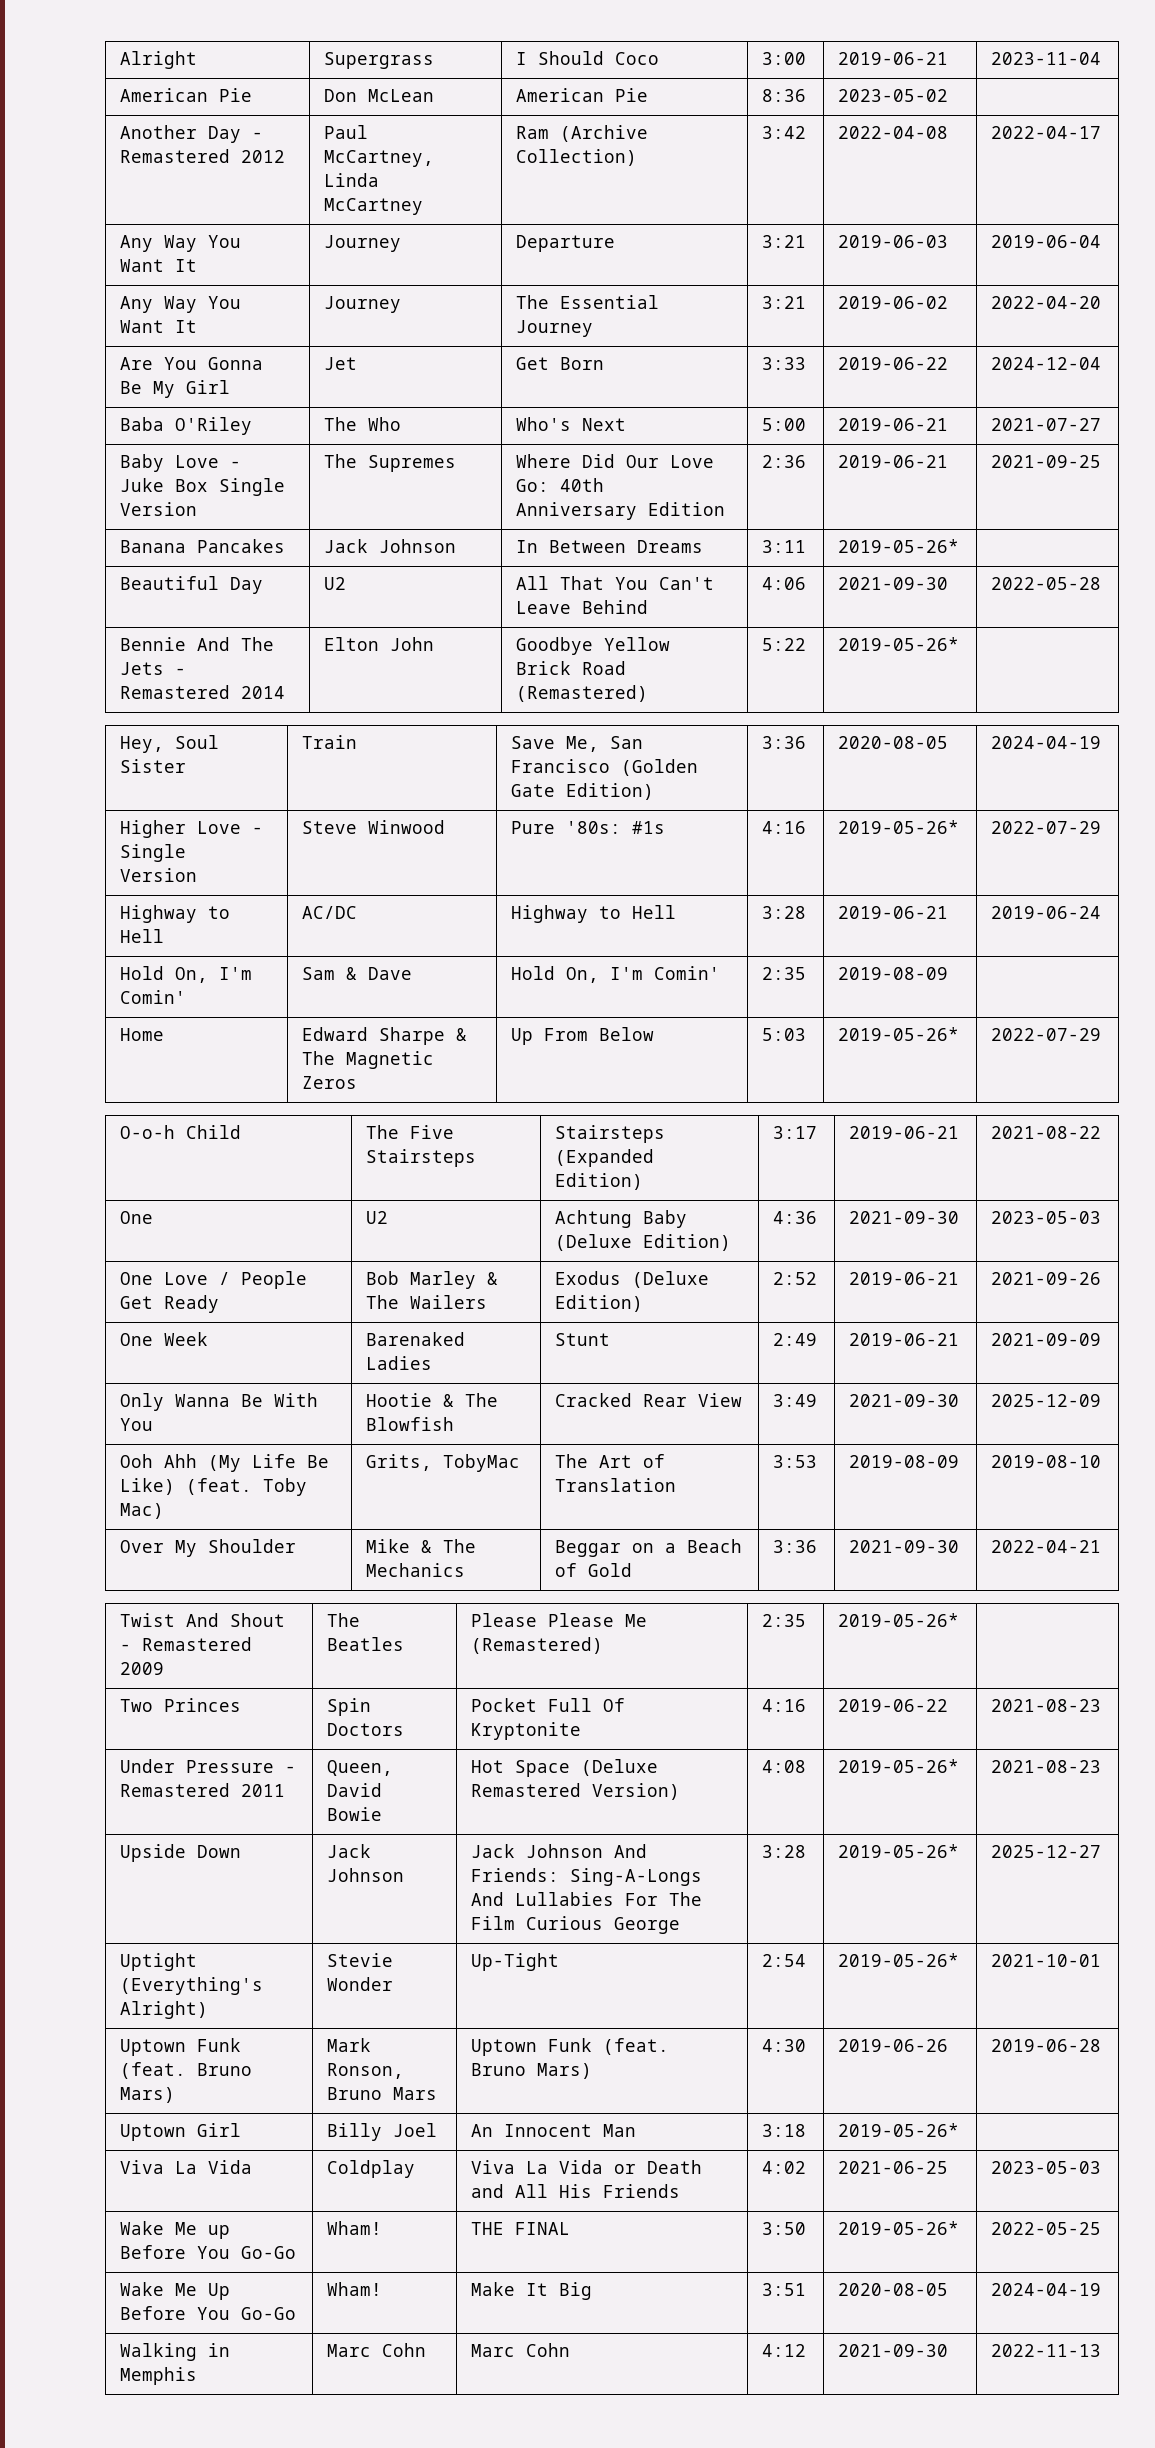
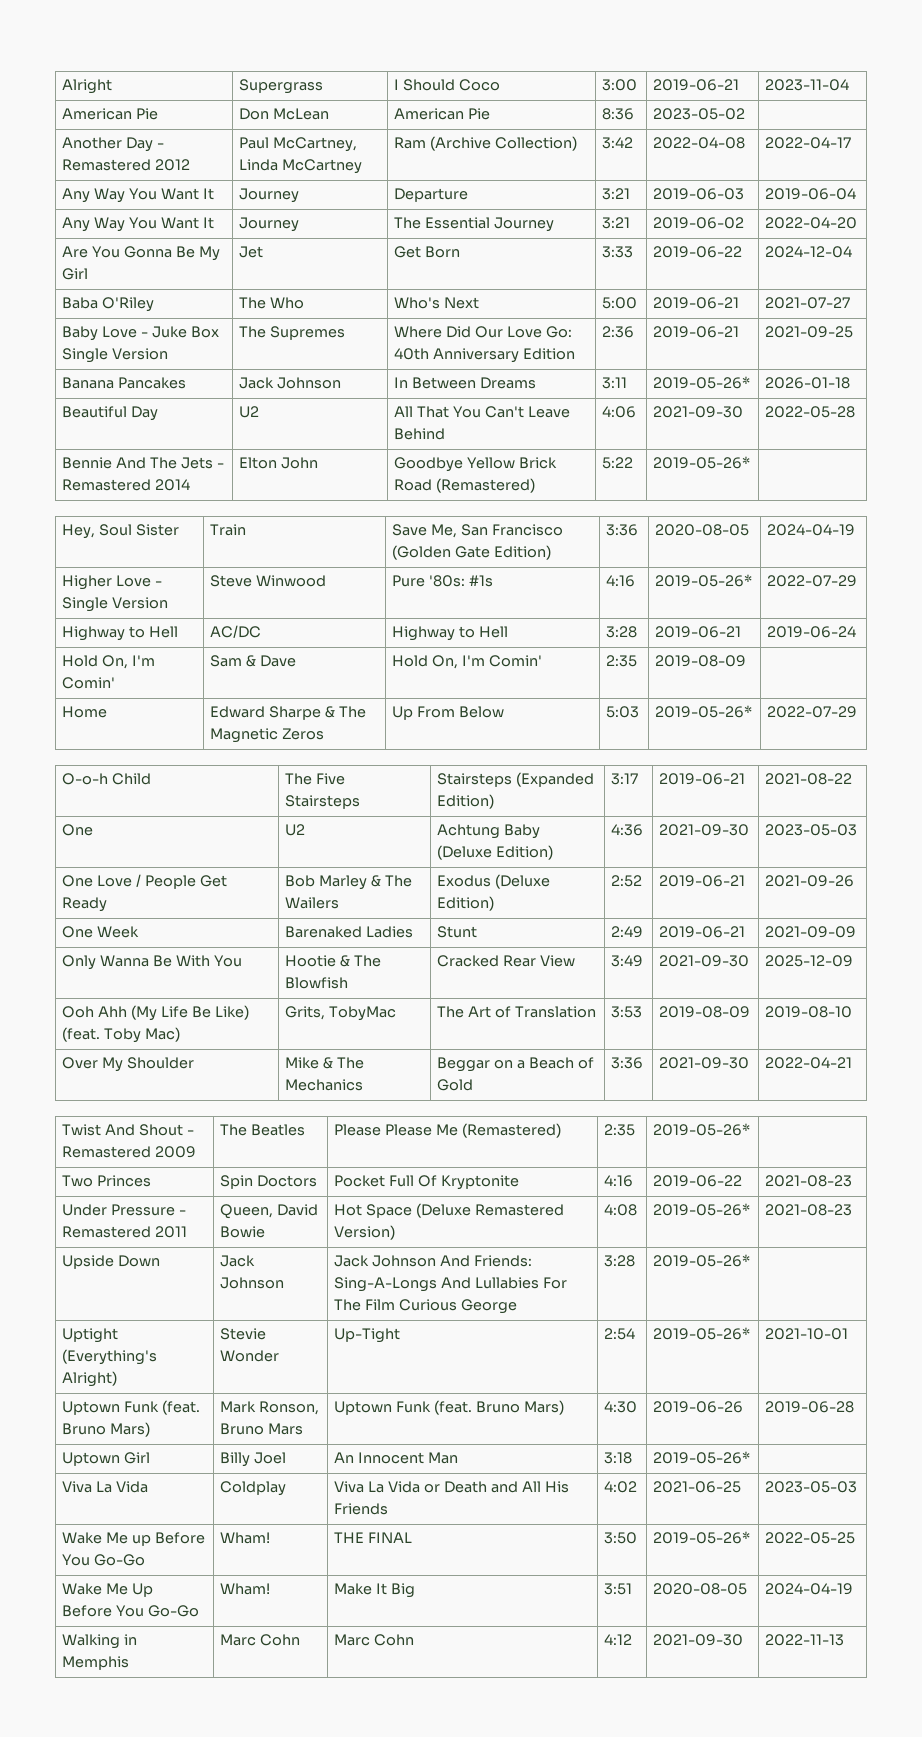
- Banana Pancakes | Jack Johnson | In Between Dreams | 3:11 | 2019-05-26* |
+ Banana Pancakes | Jack Johnson | In Between Dreams | 3:11 | 2019-05-26* | 2026-01-18
- Upside Down | Jack Johnson | Jack Johnson And Friends: Sing-A-Longs And Lullabies For The Film Curious George | 3:28 | 2019-05-26* | 2025-12-27
+ Upside Down | Jack Johnson | Jack Johnson And Friends: Sing-A-Longs And Lullabies For The Film Curious George | 3:28 | 2019-05-26* |

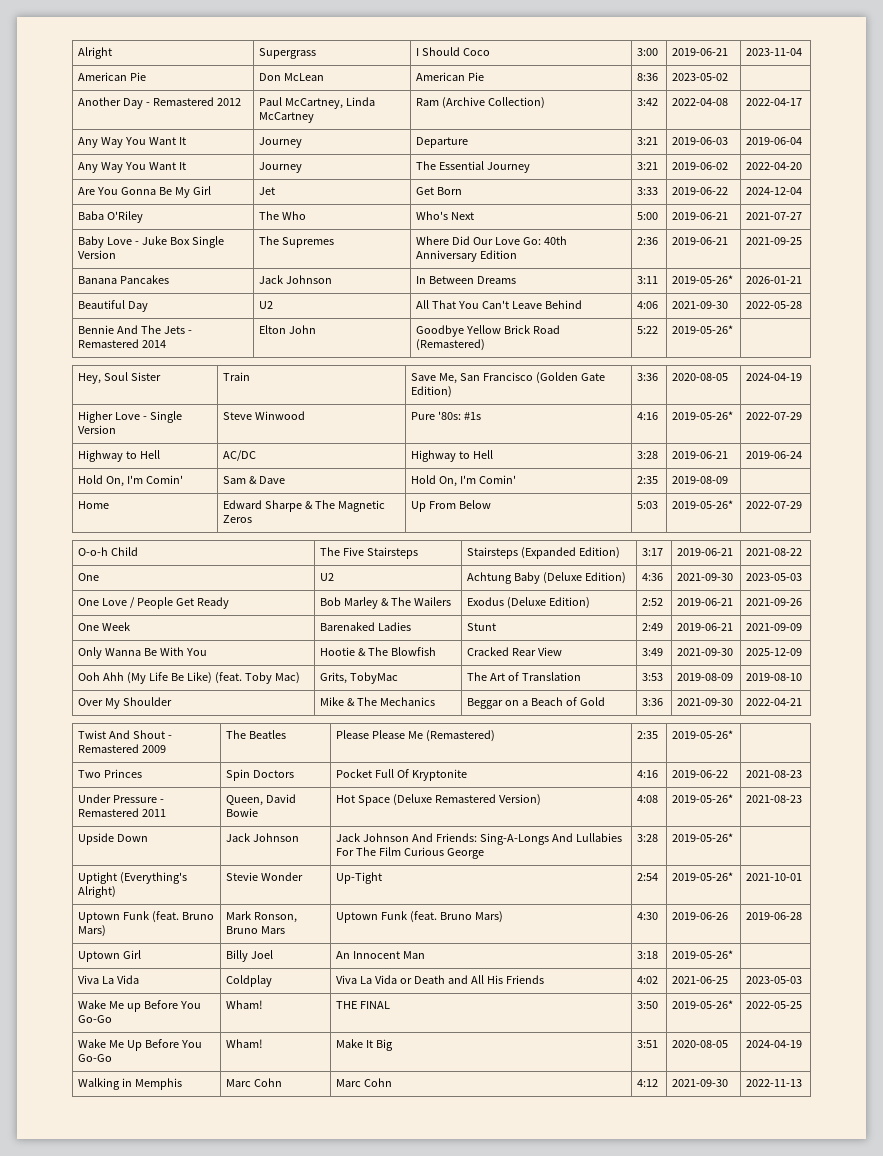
- Banana Pancakes | Jack Johnson | In Between Dreams | 3:11 | 2019-05-26* | 2026-01-18
+ Banana Pancakes | Jack Johnson | In Between Dreams | 3:11 | 2019-05-26* | 2026-01-21

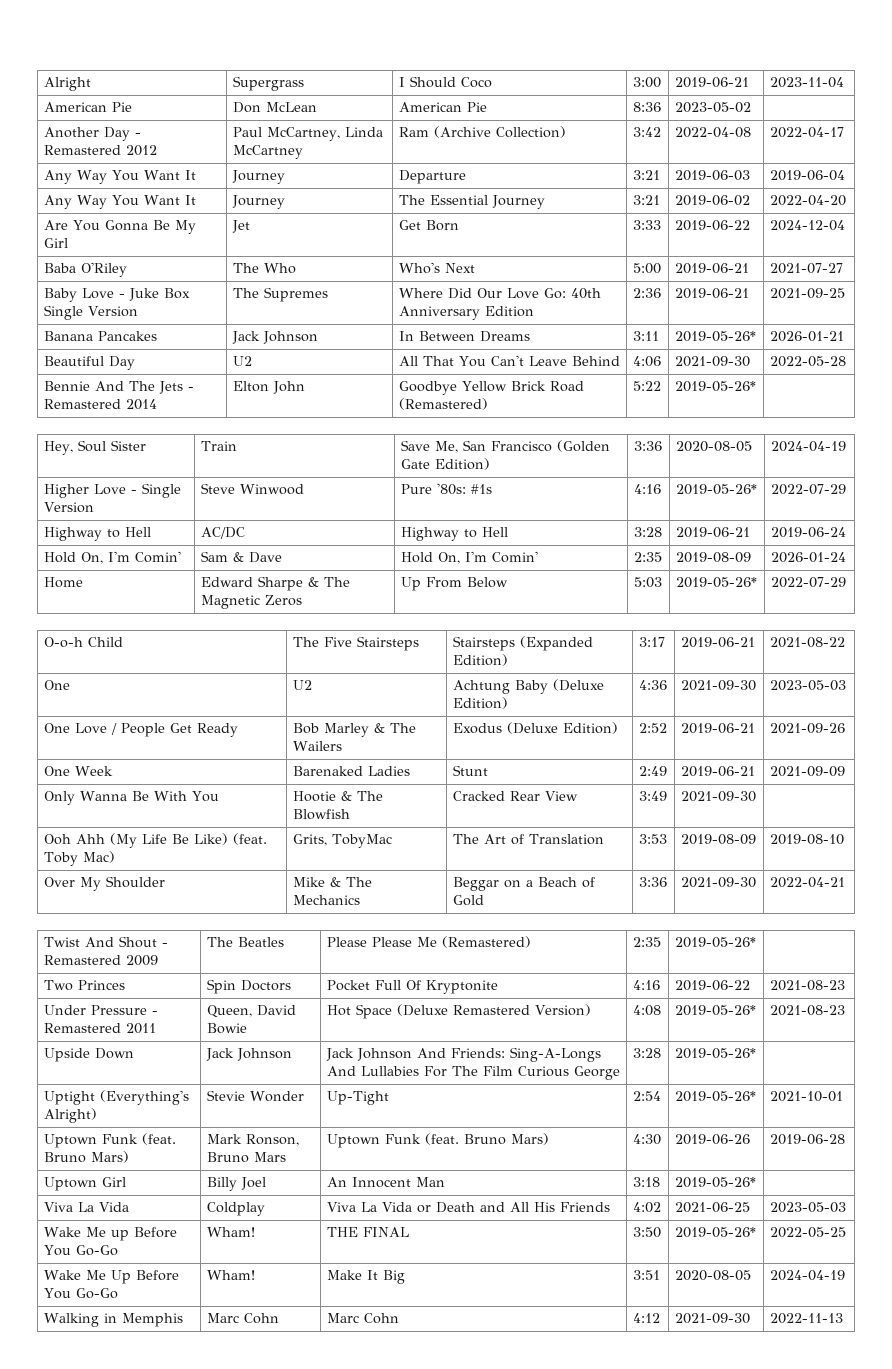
- Hold On, I'm Comin' | Sam & Dave | Hold On, I'm Comin' | 2:35 | 2019-08-09 |
+ Hold On, I'm Comin' | Sam & Dave | Hold On, I'm Comin' | 2:35 | 2019-08-09 | 2026-01-24
- Only Wanna Be With You | Hootie & The Blowfish | Cracked Rear View | 3:49 | 2021-09-30 | 2025-12-09
+ Only Wanna Be With You | Hootie & The Blowfish | Cracked Rear View | 3:49 | 2021-09-30 |

